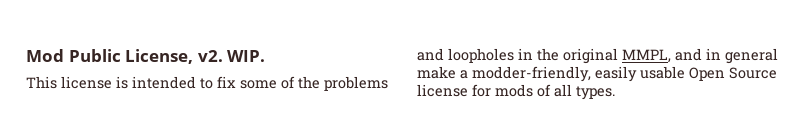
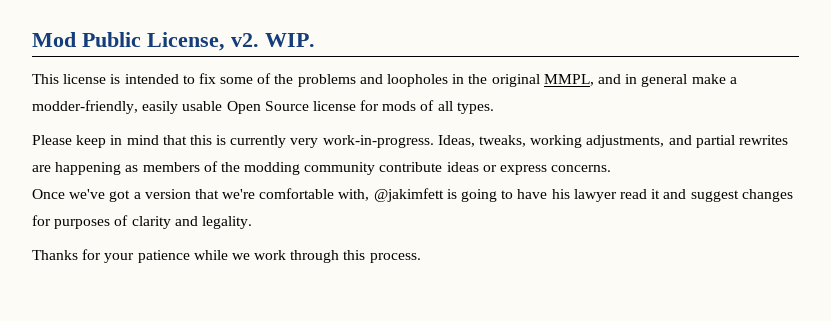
+ Please keep in mind that this is currently very work-in-progress. Ideas, tweaks, working adjustments, and partial rewrites are happening as members of the modding community contribute ideas or express concerns.
+ Once we've got a version that we're comfortable with, @jakimfett is going to have his lawyer read it and suggest changes for purposes of clarity and legality.
+ Thanks for your patience while we work through this process.

